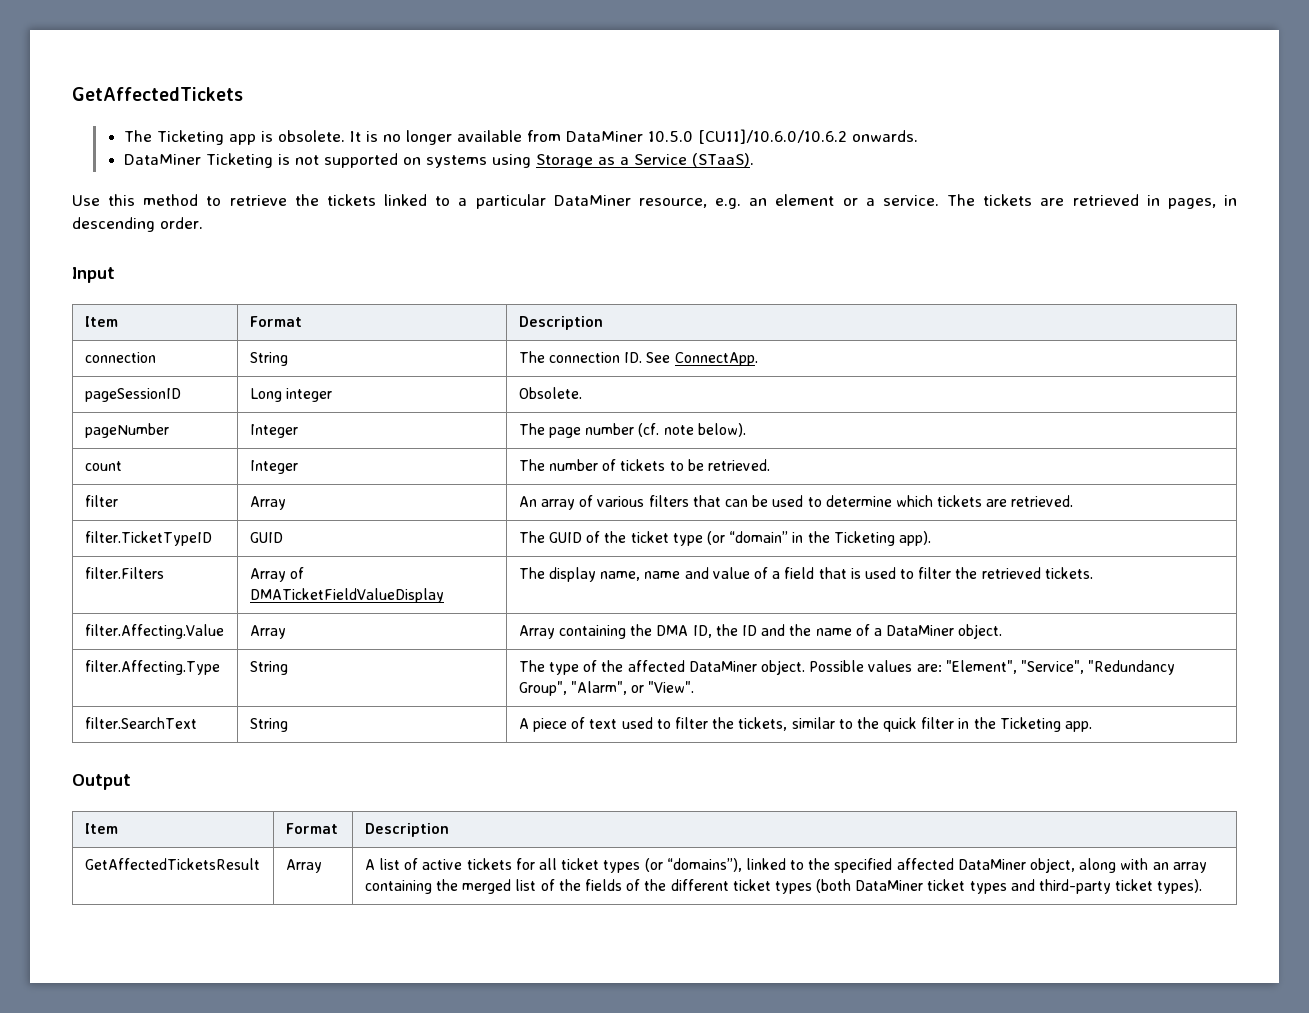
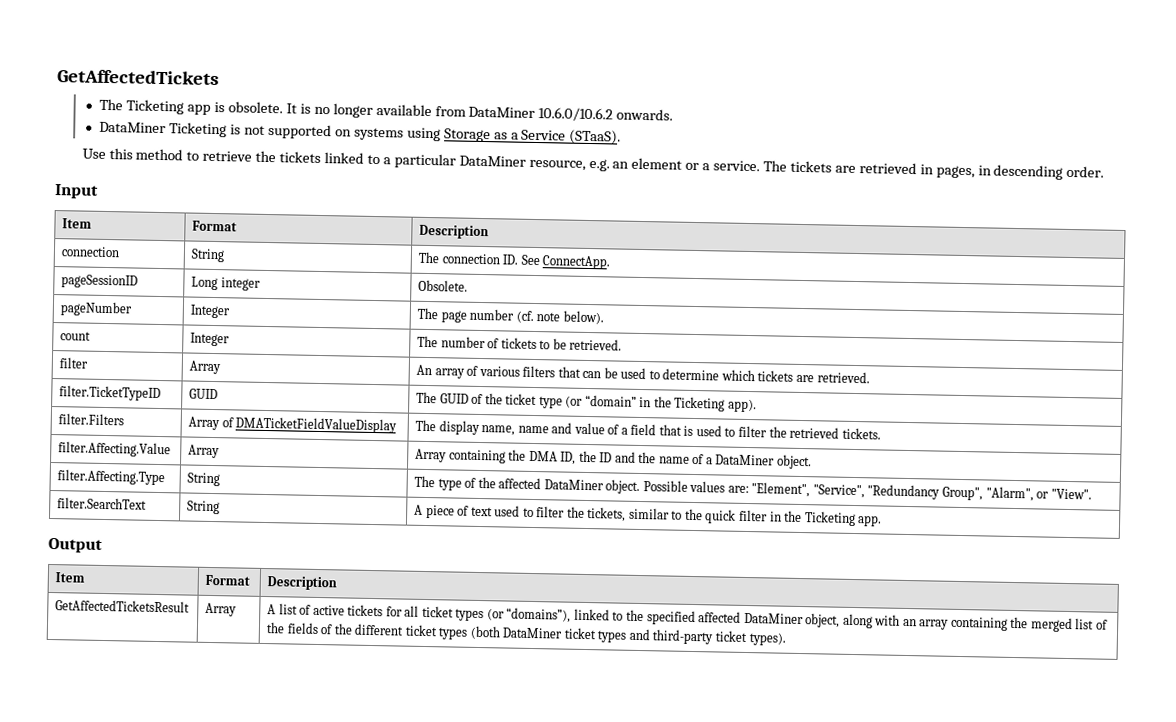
- It is no longer available from DataMiner 10.5.0 [CU11]/10.6.0/10.6.2 onwards.
+ It is no longer available from DataMiner 10.6.0/10.6.2 onwards.

